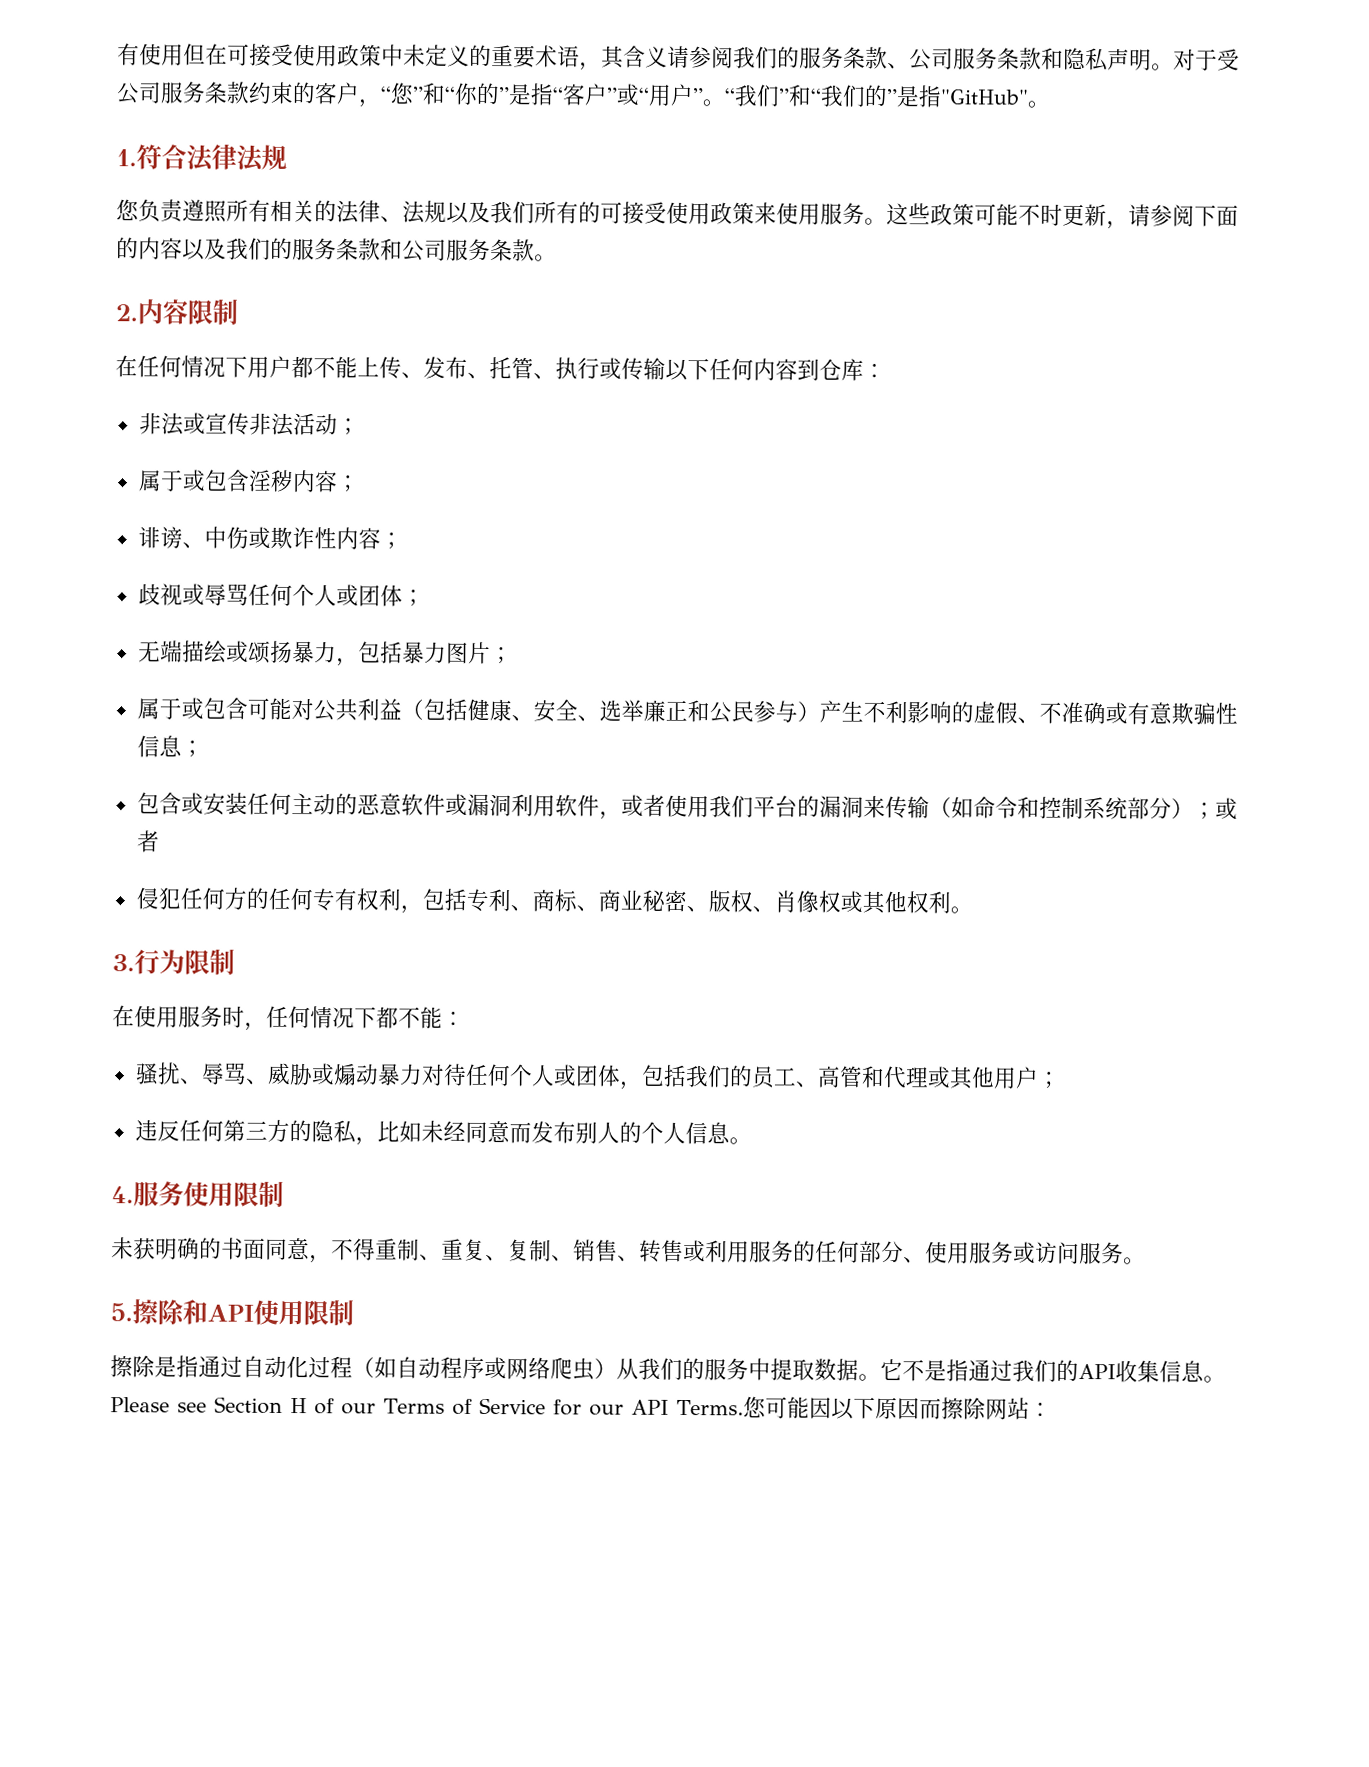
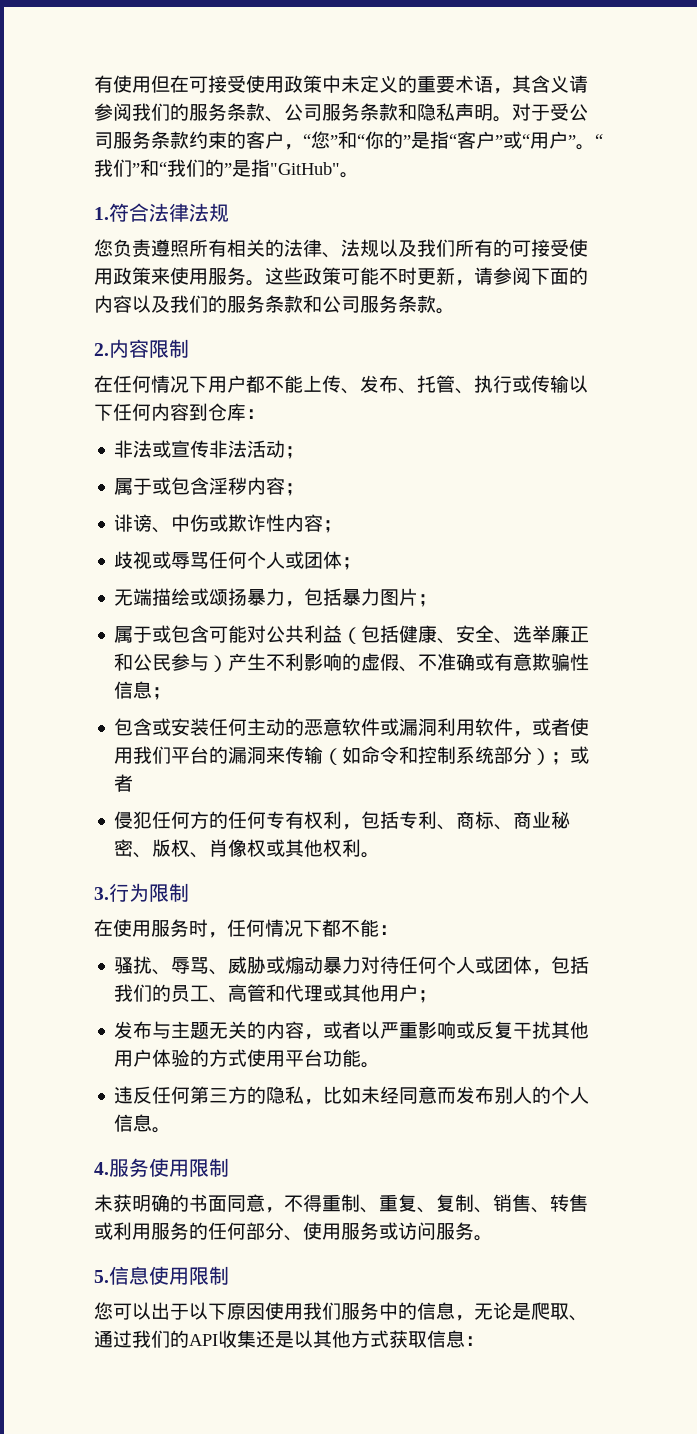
+ 发布与主题无关的内容，或者以严重影响或反复干扰其他用户体验的方式使用平台功能。
- 5.擦除和API使用限制
- 擦除是指通过自动化过程（如自动程序或网络爬虫）从我们的服务中提取数据。它不是指通过我们的API收集信息。Please see Section H of our Terms of Service for our API Terms.您可能因以下原因而擦除网站：
+ 5.信息使用限制
+ 您可以出于以下原因使用我们服务中的信息，无论是爬取、通过我们的API收集还是以其他方式获取信息：

